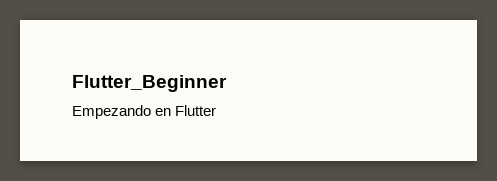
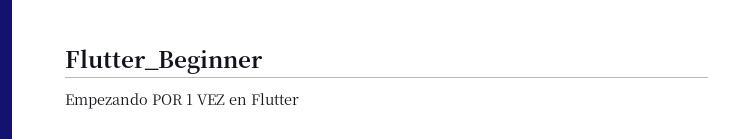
- Empezando en Flutter
+ Empezando POR 1 VEZ en Flutter

